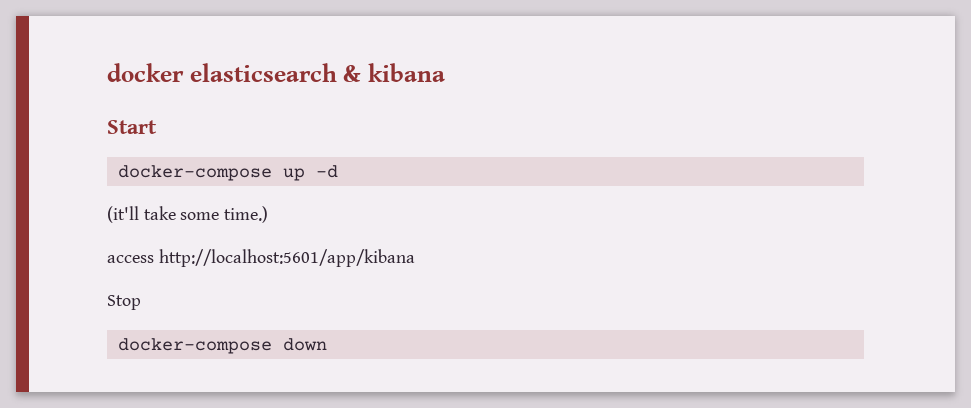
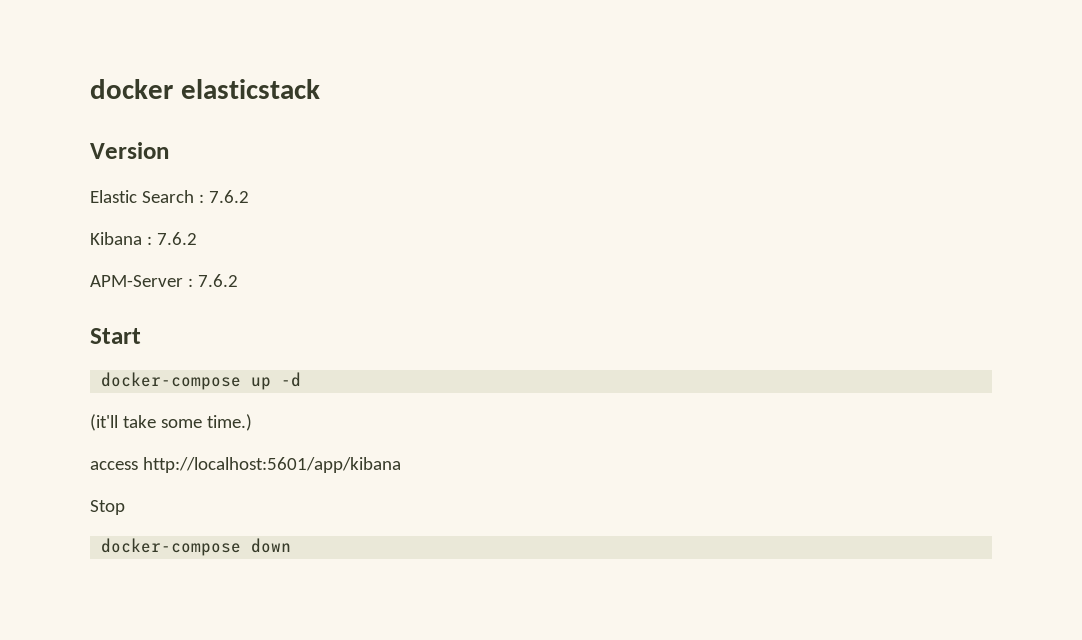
- docker elasticsearch & kibana
+ docker elasticstack
+ Version
+ Elastic Search : 7.6.2
+ Kibana : 7.6.2
+ APM-Server : 7.6.2

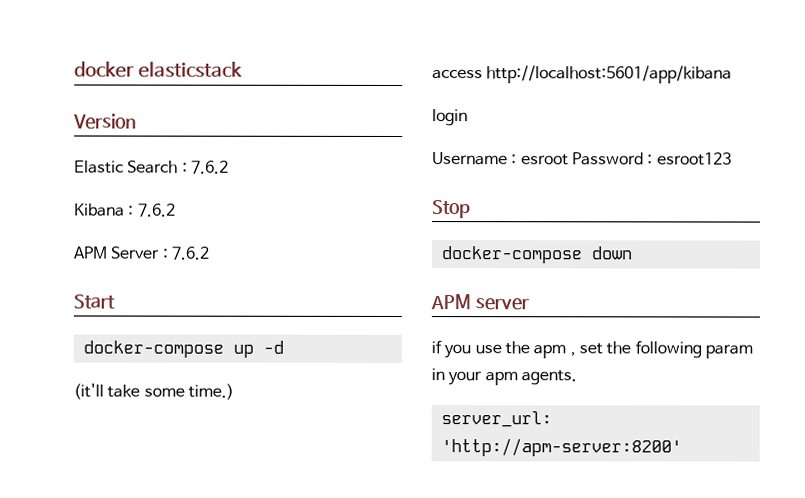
- APM-Server : 7.6.2
+ APM Server : 7.6.2
+ login
+ Username : esroot Password : esroot123
  Stop
  docker-compose down
+ APM server
+ if you use the apm , set the following param in your apm agents.
+ server_url: 'http://apm-server:8200'

